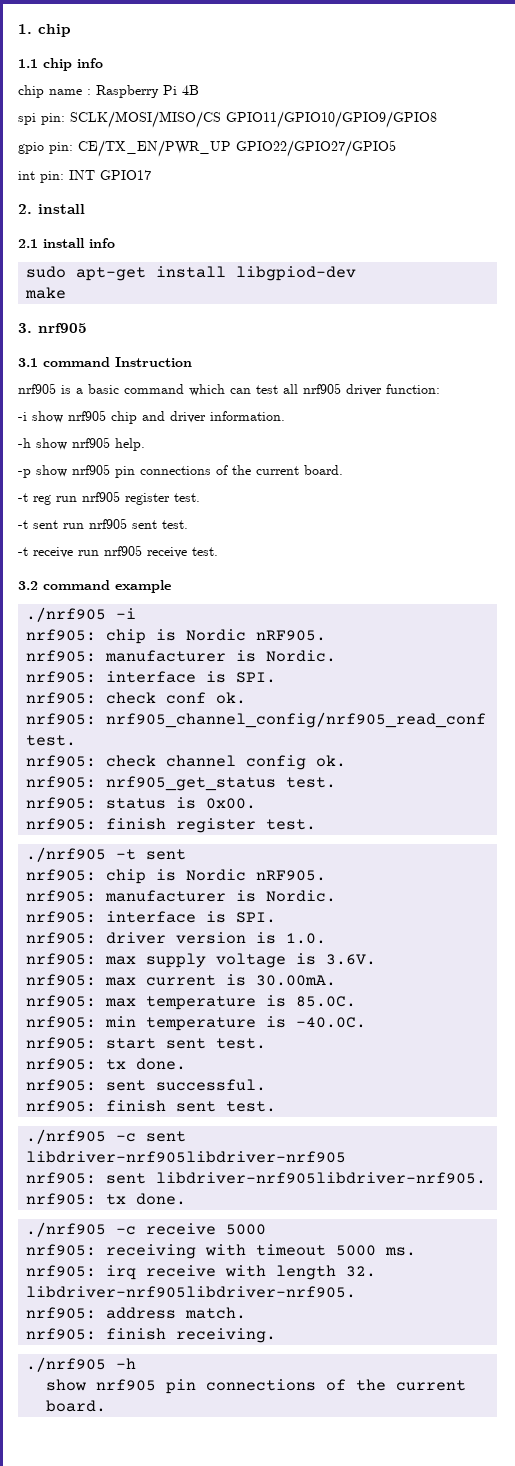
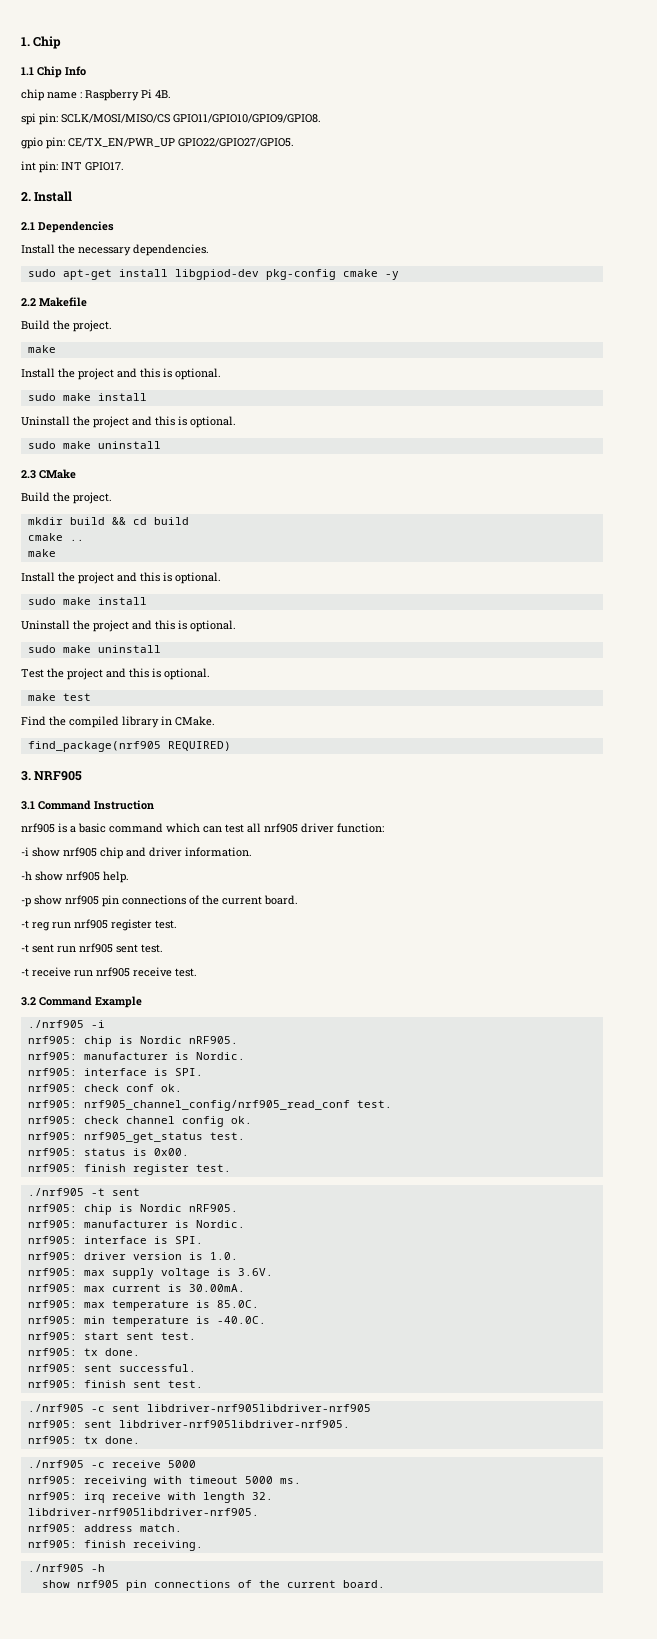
- 1. chip
+ 1. Chip
- 1.1 chip info
+ 1.1 Chip Info
- chip name : Raspberry Pi 4B
+ chip name : Raspberry Pi 4B.
- spi pin: SCLK/MOSI/MISO/CS GPIO11/GPIO10/GPIO9/GPIO8
+ spi pin: SCLK/MOSI/MISO/CS GPIO11/GPIO10/GPIO9/GPIO8.
- gpio pin: CE/TX_EN/PWR_UP GPIO22/GPIO27/GPIO5
+ gpio pin: CE/TX_EN/PWR_UP GPIO22/GPIO27/GPIO5.
- int pin: INT GPIO17
+ int pin: INT GPIO17.
- 2. install
+ 2. Install
- 2.1 install info
+ 2.1 Dependencies
+ Install the necessary dependencies.
- sudo apt-get install libgpiod-dev
+ sudo apt-get install libgpiod-dev pkg-config cmake -y
+ 2.2 Makefile
+ Build the project.
  make
+ Install the project and this is optional.
+ sudo make install
+ Uninstall the project and this is optional.
+ sudo make uninstall
+ 2.3 CMake
+ Build the project.
+ mkdir build && cd build
+ cmake ..
+ make
+ Install the project and this is optional.
+ sudo make install
+ Uninstall the project and this is optional.
+ sudo make uninstall
+ Test the project and this is optional.
+ make test
+ Find the compiled library in CMake.
+ find_package(nrf905 REQUIRED)
- 3. nrf905
+ 3. NRF905
- 3.1 command Instruction
+ 3.1 Command Instruction
- 3.2 command example
+ 3.2 Command Example

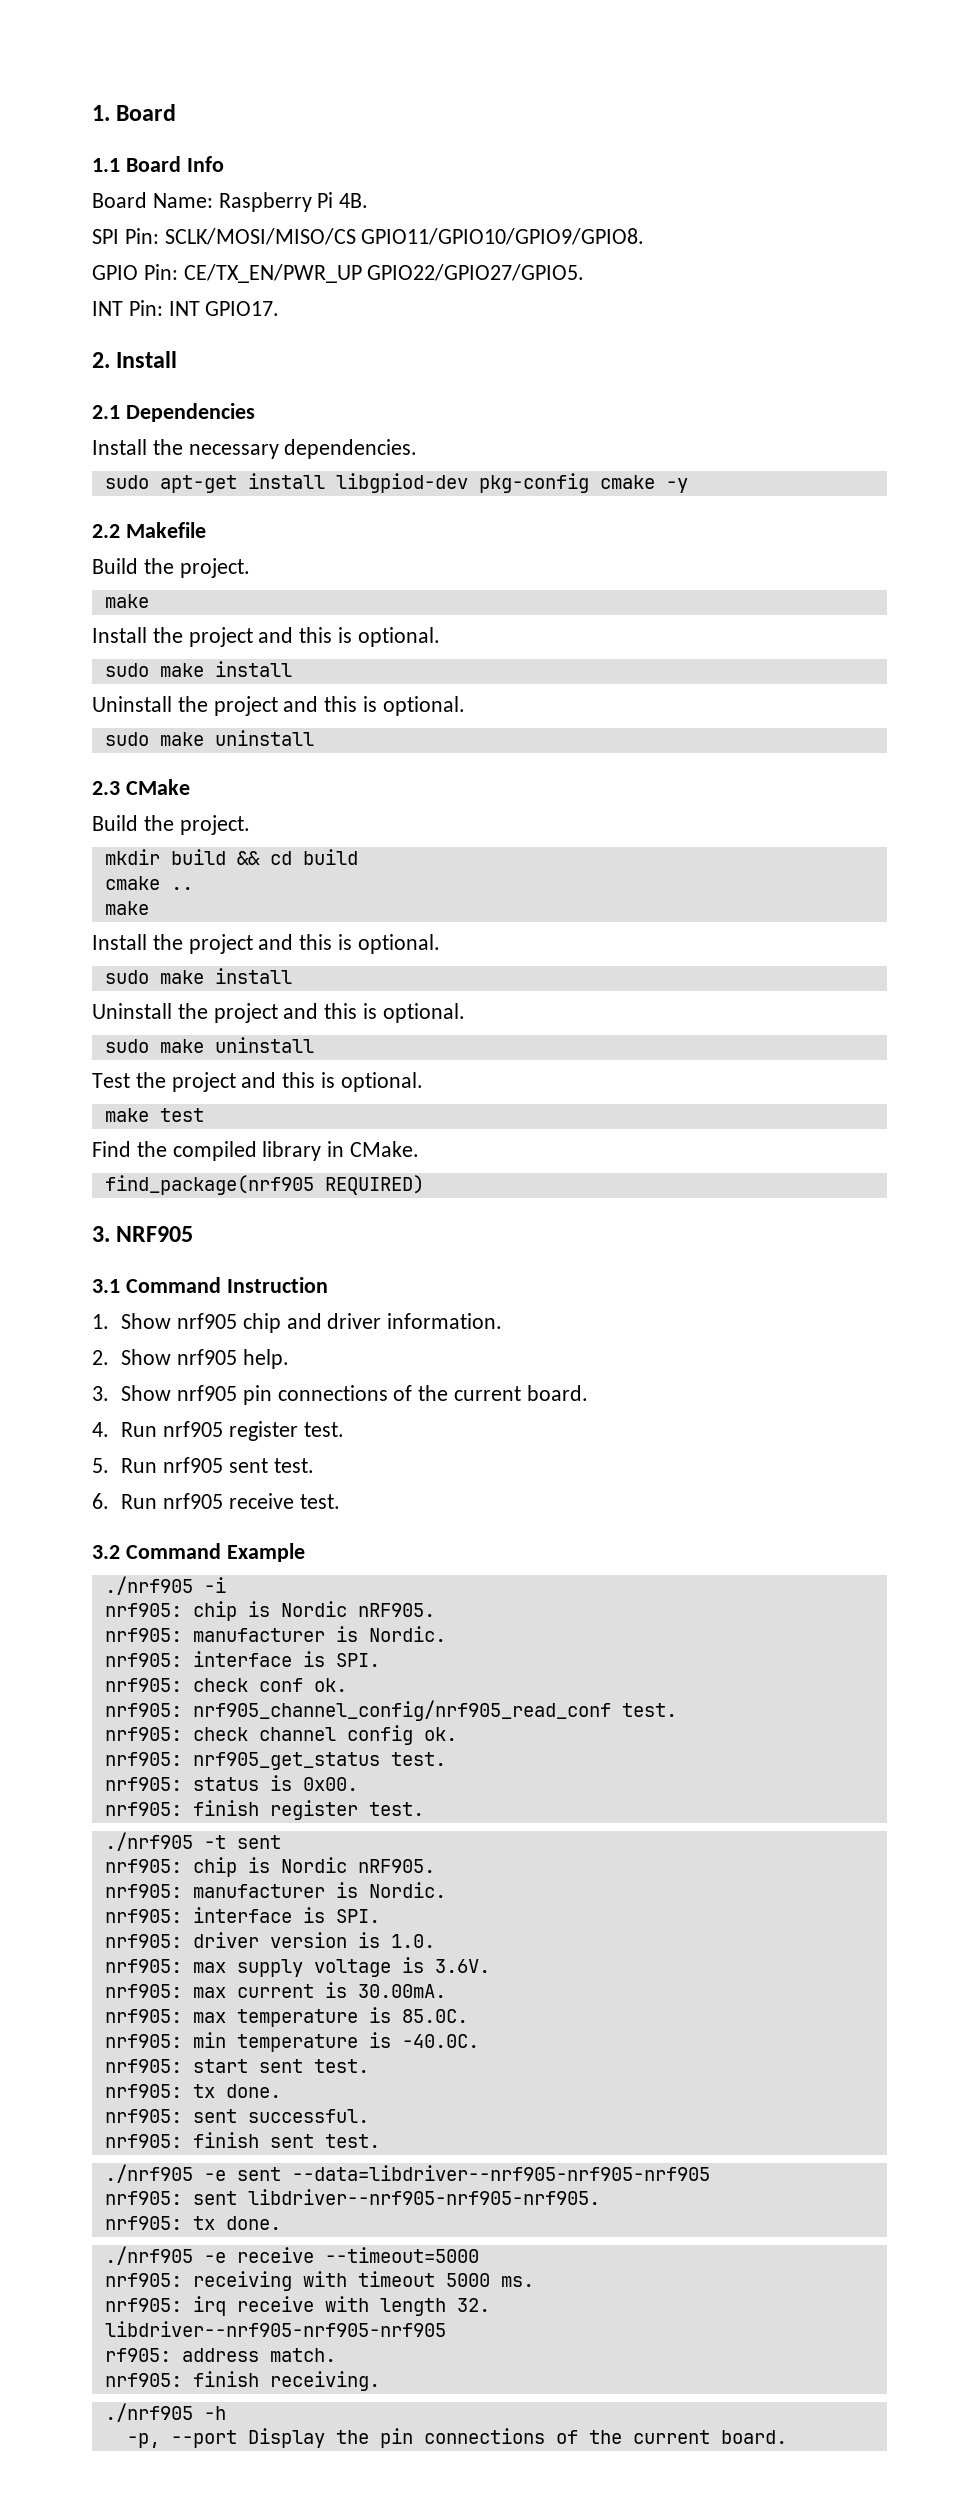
- 1. Chip
+ 1. Board
- 1.1 Chip Info
+ 1.1 Board Info
- chip name : Raspberry Pi 4B.
+ Board Name: Raspberry Pi 4B.
- spi pin: SCLK/MOSI/MISO/CS GPIO11/GPIO10/GPIO9/GPIO8.
+ SPI Pin: SCLK/MOSI/MISO/CS GPIO11/GPIO10/GPIO9/GPIO8.
- gpio pin: CE/TX_EN/PWR_UP GPIO22/GPIO27/GPIO5.
+ GPIO Pin: CE/TX_EN/PWR_UP GPIO22/GPIO27/GPIO5.
- int pin: INT GPIO17.
+ INT Pin: INT GPIO17.
- nrf905 is a basic command which can test all nrf905 driver function:
- -i show nrf905 chip and driver information.
+ 1. Show nrf905 chip and driver information.
- -h show nrf905 help.
+ 2. Show nrf905 help.
- -p show nrf905 pin connections of the current board.
+ 3. Show nrf905 pin connections of the current board.
- -t reg run nrf905 register test.
+ 4. Run nrf905 register test.
- -t sent run nrf905 sent test.
+ 5. Run nrf905 sent test.
- -t receive run nrf905 receive test.
+ 6. Run nrf905 receive test.
- ./nrf905 -c sent libdriver-nrf905libdriver-nrf905
- nrf905: sent libdriver-nrf905libdriver-nrf905.
+ ./nrf905 -e sent --data=libdriver--nrf905-nrf905-nrf905
+ nrf905: sent libdriver--nrf905-nrf905-nrf905.
- ./nrf905 -c receive 5000
+ ./nrf905 -e receive --timeout=5000
  nrf905: irq receive with length 32.
- libdriver-nrf905libdriver-nrf905.
- nrf905: address match.
+ libdriver--nrf905-nrf905-nrf905
+ rf905: address match.
  ./nrf905 -h
- show nrf905 pin connections of the current board.
+ -p, --port Display the pin connections of the current board.

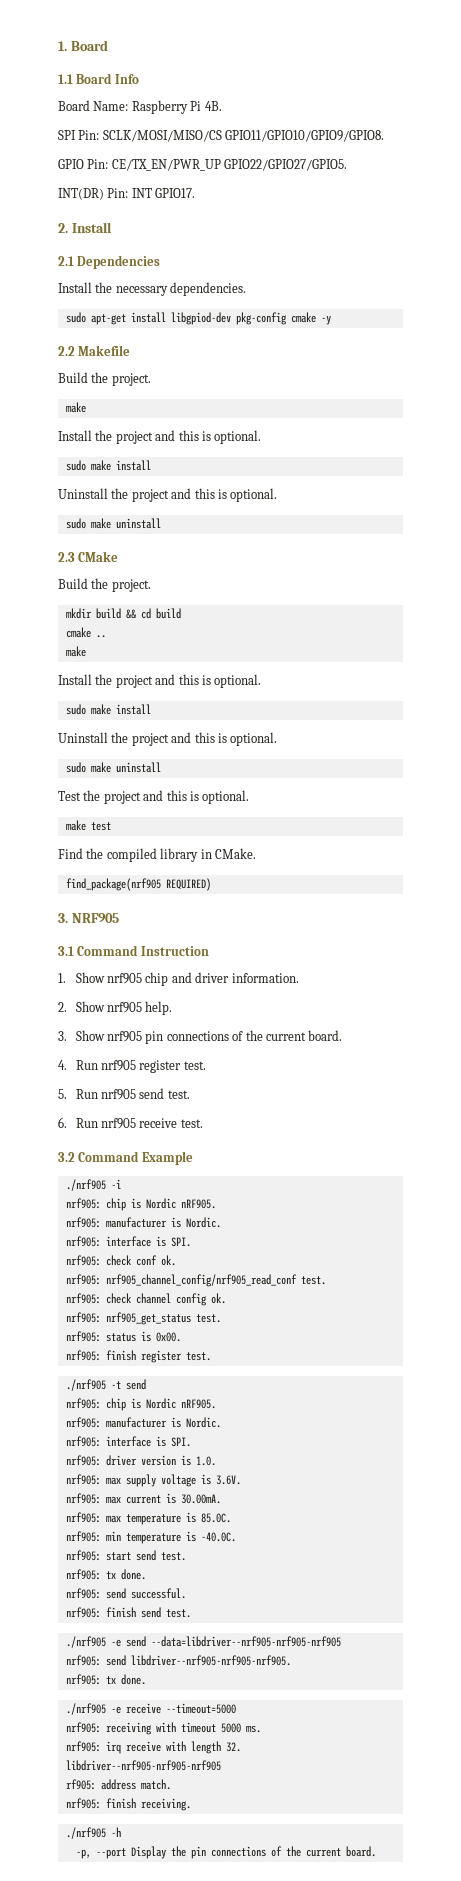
- INT Pin: INT GPIO17.
+ INT(DR) Pin: INT GPIO17.
- 5. Run nrf905 sent test.
+ 5. Run nrf905 send test.
- ./nrf905 -t sent
+ ./nrf905 -t send
- nrf905: start sent test.
+ nrf905: start send test.
- nrf905: sent successful.
+ nrf905: send successful.
- nrf905: finish sent test.
+ nrf905: finish send test.
- ./nrf905 -e sent --data=libdriver--nrf905-nrf905-nrf905
+ ./nrf905 -e send --data=libdriver--nrf905-nrf905-nrf905
- nrf905: sent libdriver--nrf905-nrf905-nrf905.
+ nrf905: send libdriver--nrf905-nrf905-nrf905.

